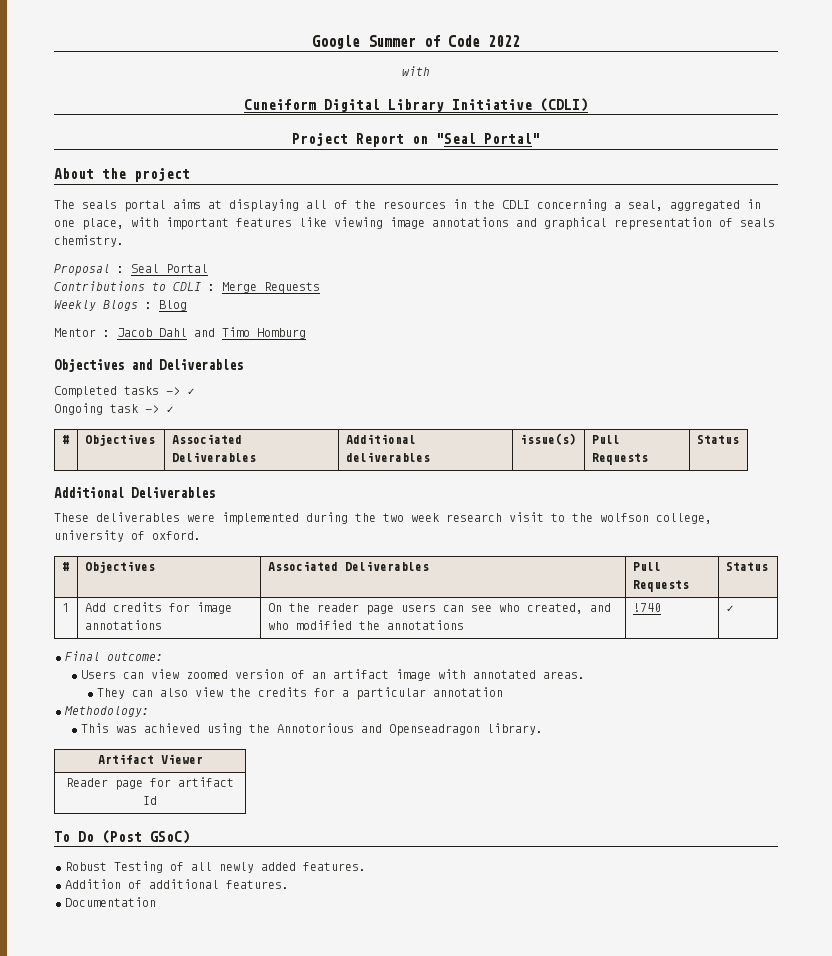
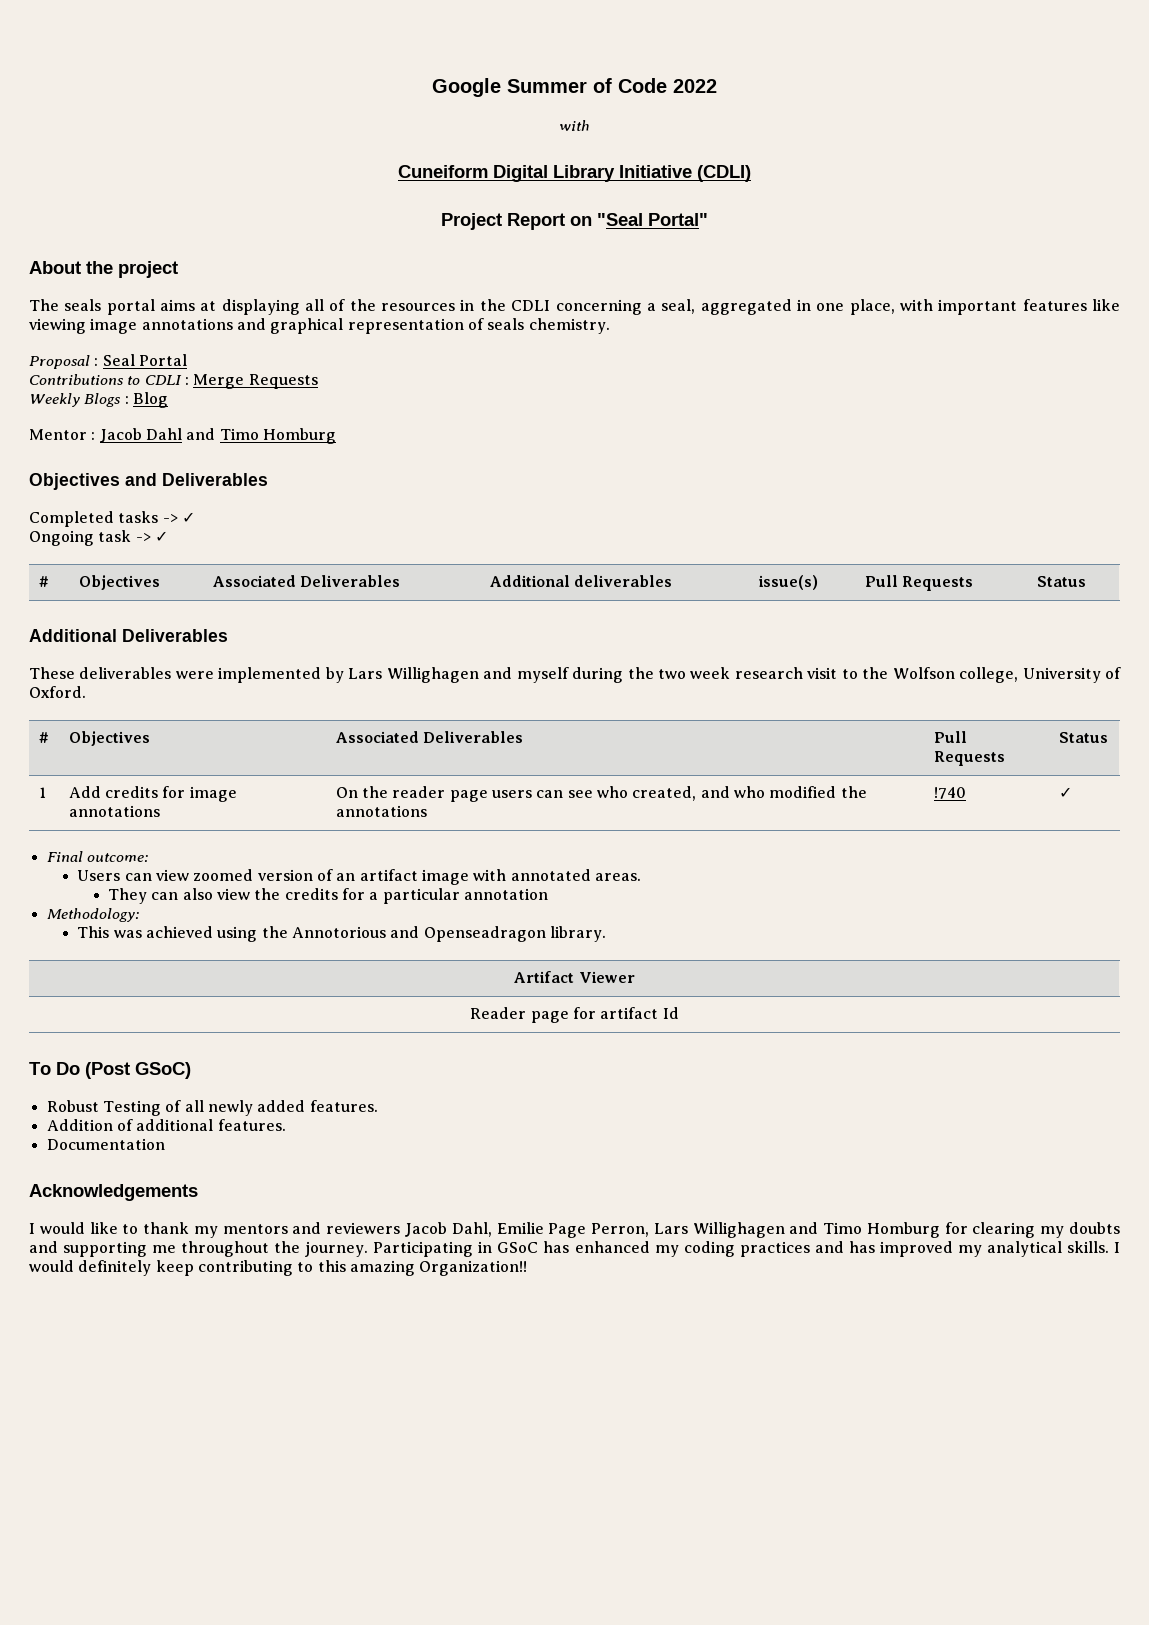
- These deliverables were implemented during the two week research visit to the wolfson college, university of oxford.
+ These deliverables were implemented by Lars Willighagen and myself during the two week research visit to the Wolfson college, University of Oxford.
+ Acknowledgements
+ I would like to thank my mentors and reviewers Jacob Dahl, Emilie Page Perron, Lars Willighagen and Timo Homburg for clearing my doubts and supporting me throughout the journey. Participating in GSoC has enhanced my coding practices and has improved my analytical skills. I would definitely keep contributing to this amazing Organization!!

